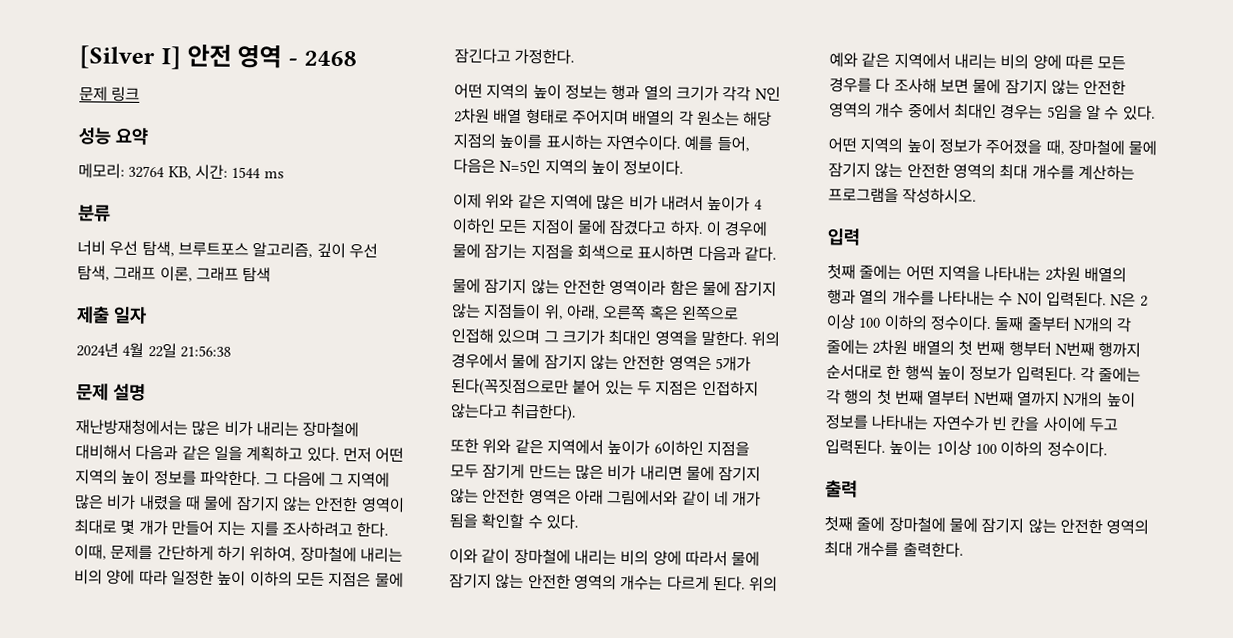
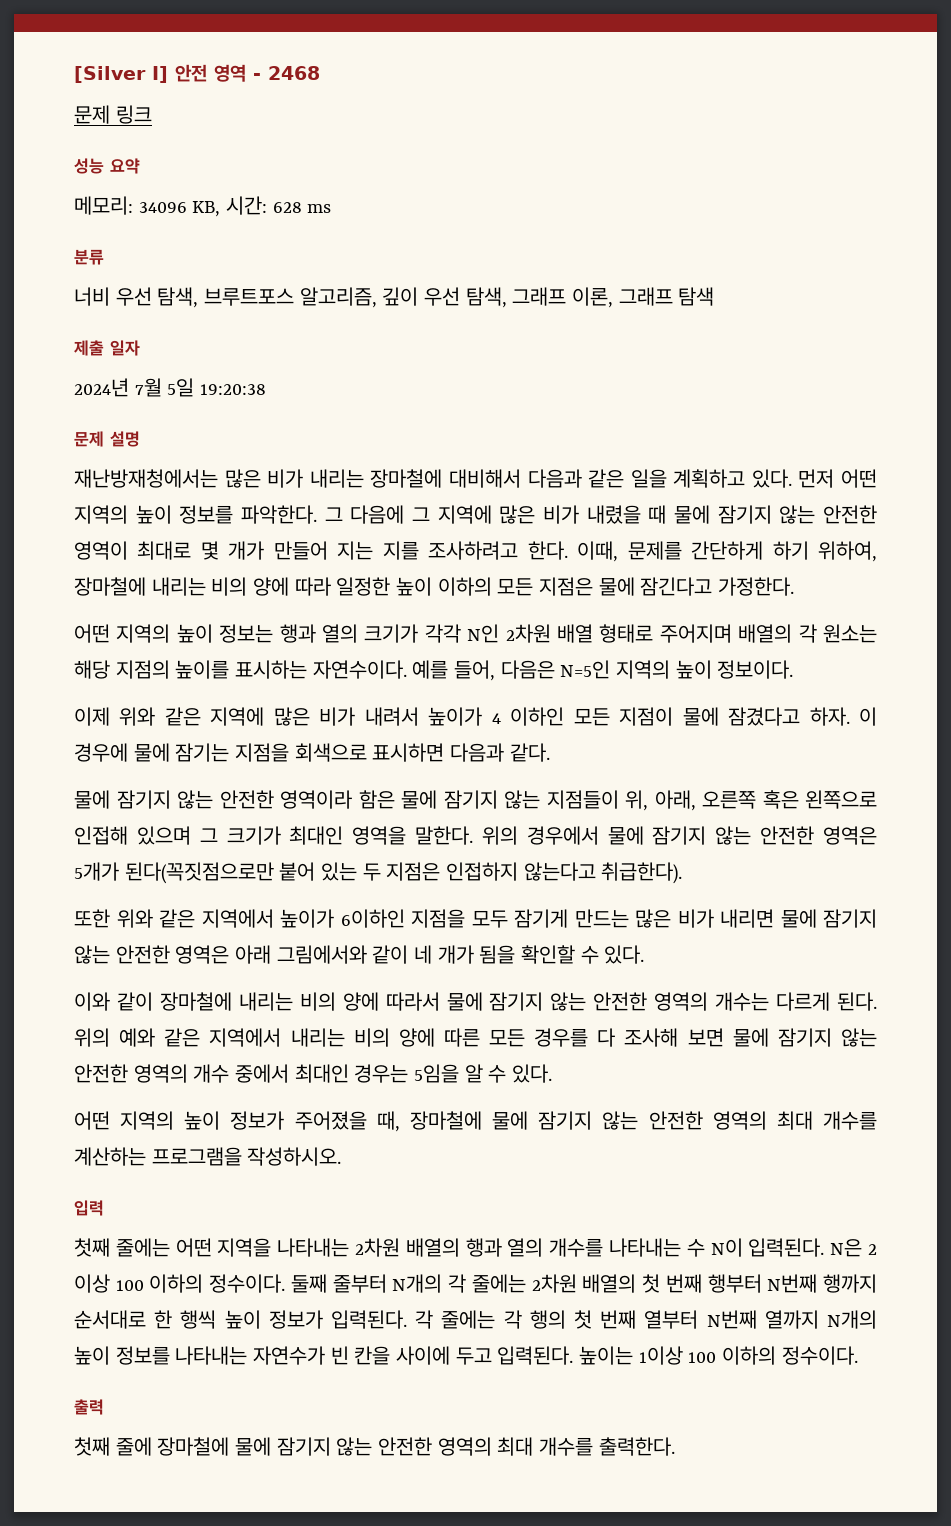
- 메모리: 32764 KB, 시간: 1544 ms
+ 메모리: 34096 KB, 시간: 628 ms
- 2024년 4월 22일 21:56:38
+ 2024년 7월 5일 19:20:38

